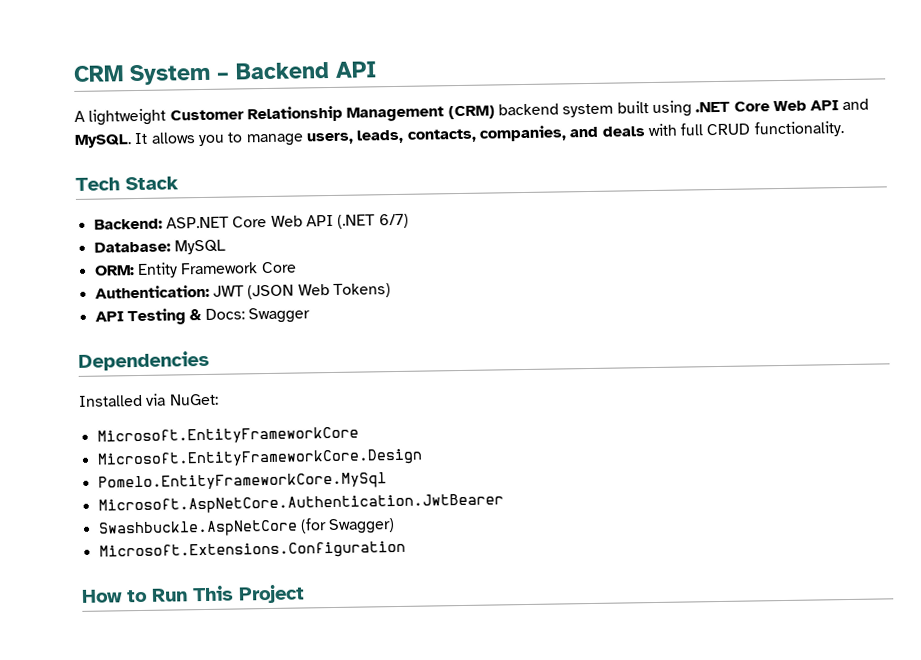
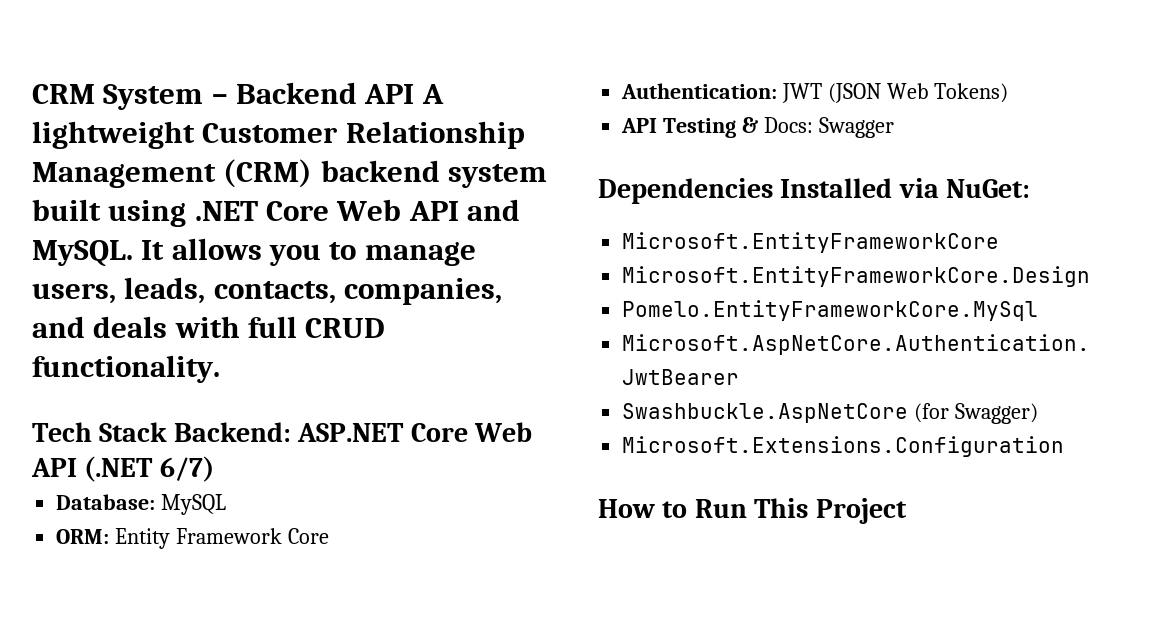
- CRM System – Backend API
- A lightweight Customer Relationship Management (CRM) backend system built using .NET Core Web API and MySQL.
+ CRM System – Backend API A lightweight Customer Relationship Management (CRM) backend system built using .NET Core Web API and MySQL.
- Tech Stack
- Backend: ASP.NET Core Web API (.NET 6/7)
+ Tech Stack Backend: ASP.NET Core Web API (.NET 6/7)
- Dependencies
- Installed via NuGet:
+ Dependencies Installed via NuGet:

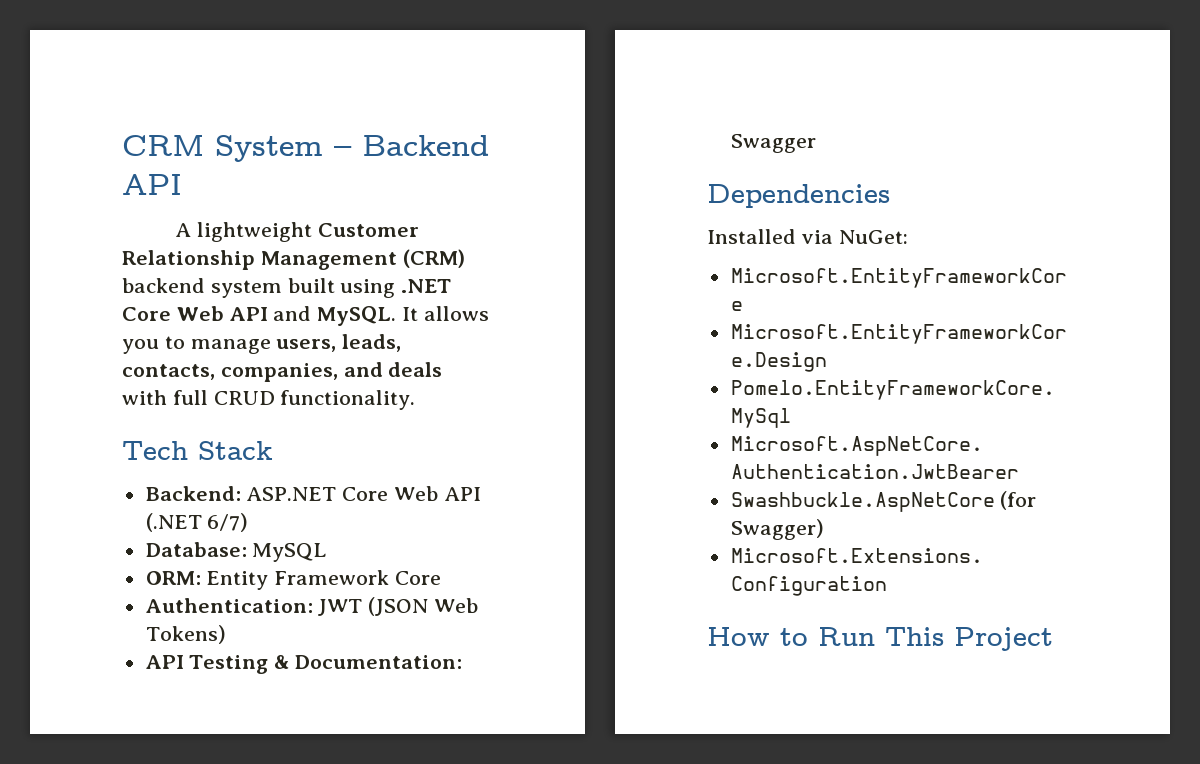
- CRM System – Backend API A lightweight Customer Relationship Management (CRM) backend system built using .NET Core Web API and MySQL.
+ CRM System – Backend API
+ A lightweight Customer Relationship Management (CRM) backend system built using .NET Core Web API and MySQL.
- Tech Stack Backend: ASP.NET Core Web API (.NET 6/7)
+ Tech Stack
+ Backend: ASP.NET Core Web API (.NET 6/7)
- API Testing & Docs: Swagger
+ API Testing & Documentation: Swagger
- Dependencies Installed via NuGet:
+ Dependencies
+ Installed via NuGet:

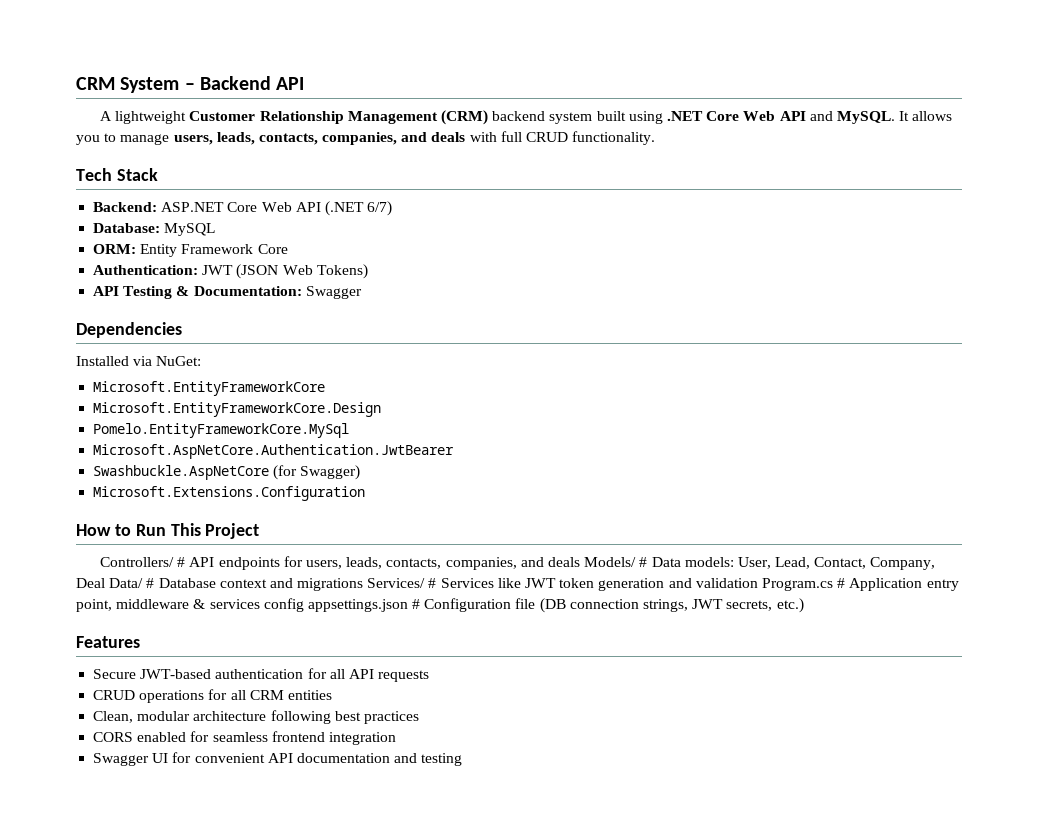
+ Controllers/ # API endpoints for users, leads, contacts, companies, and deals Models/ # Data models: User, Lead, Contact, Company, Deal Data/ # Database context and migrations Services/ # Services like JWT token generation and validation Program.cs # Application entry point, middleware & services config appsettings.json # Configuration file (DB connection strings, JWT secrets, etc.)
+ Features
+ Secure JWT-based authentication for all API requests
+ CRUD operations for all CRM entities
+ Clean, modular architecture following best practices
+ CORS enabled for seamless frontend integration
+ Swagger UI for convenient API documentation and testing

